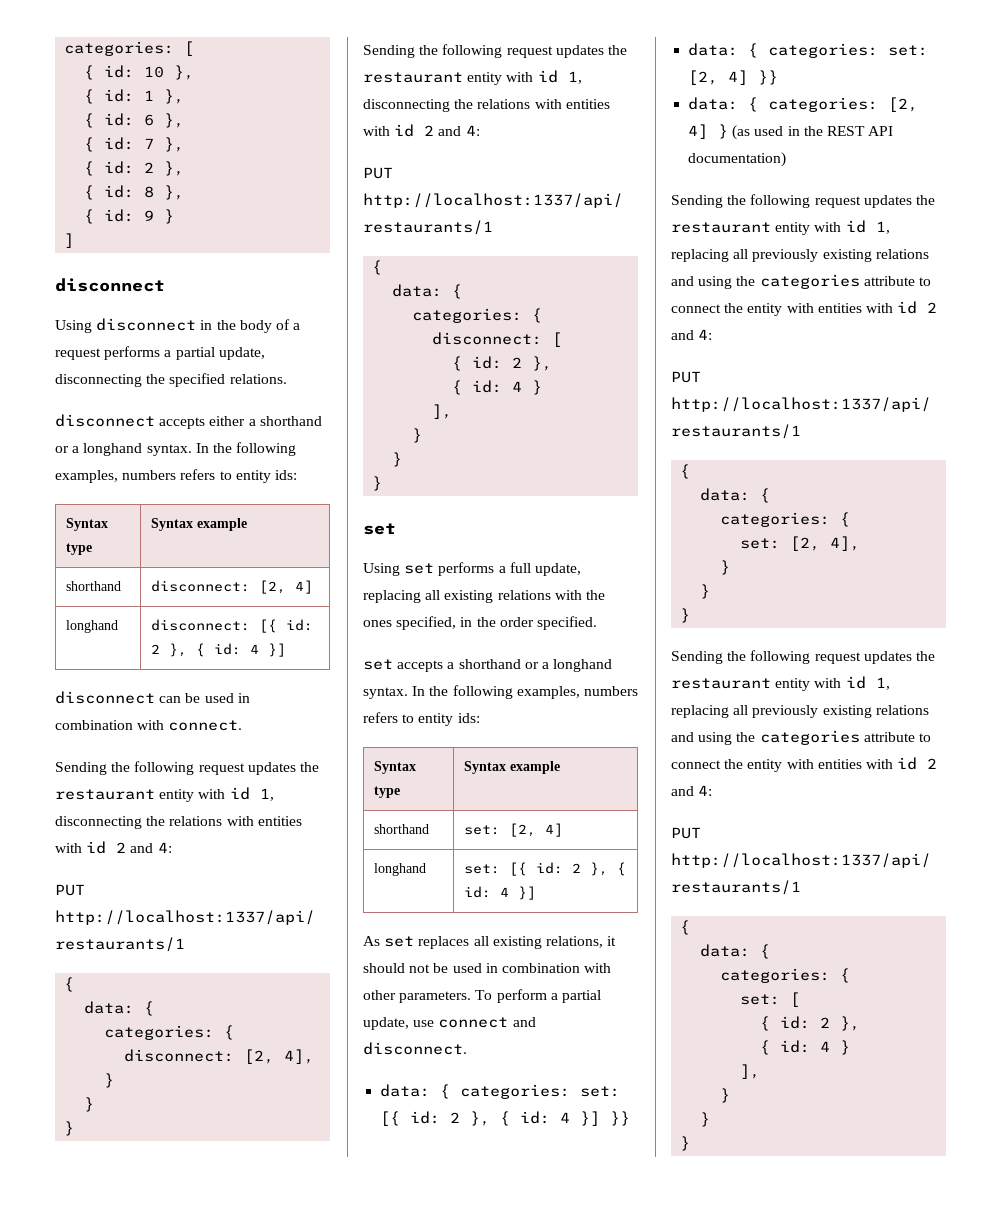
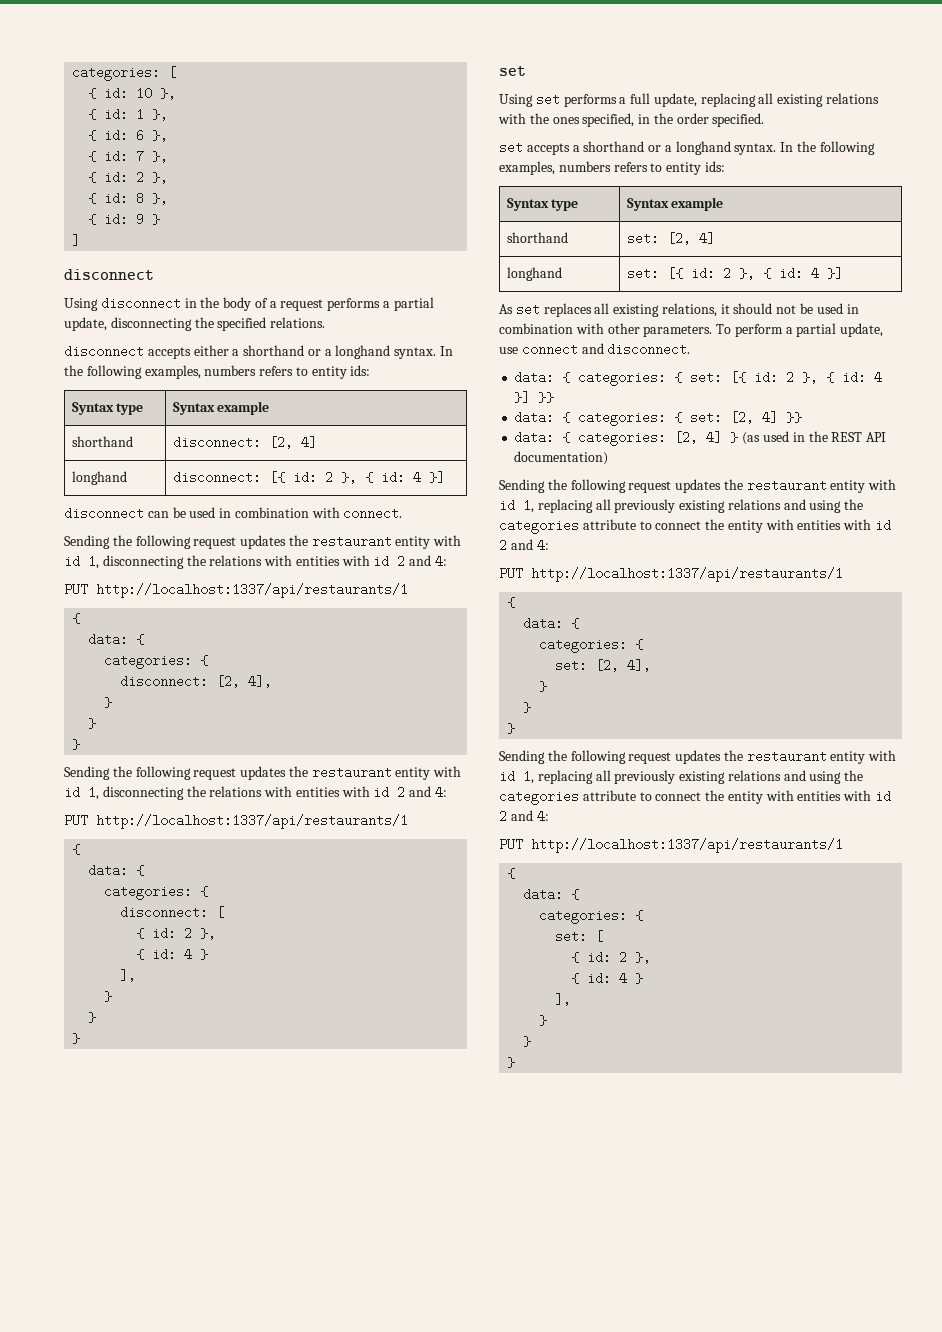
- data: { categories: set: [{ id: 2 }, { id: 4 }] }}
+ data: { categories: { set: [{ id: 2 }, { id: 4 }] }}
- data: { categories: set: [2, 4] }}
+ data: { categories: { set: [2, 4] }}

